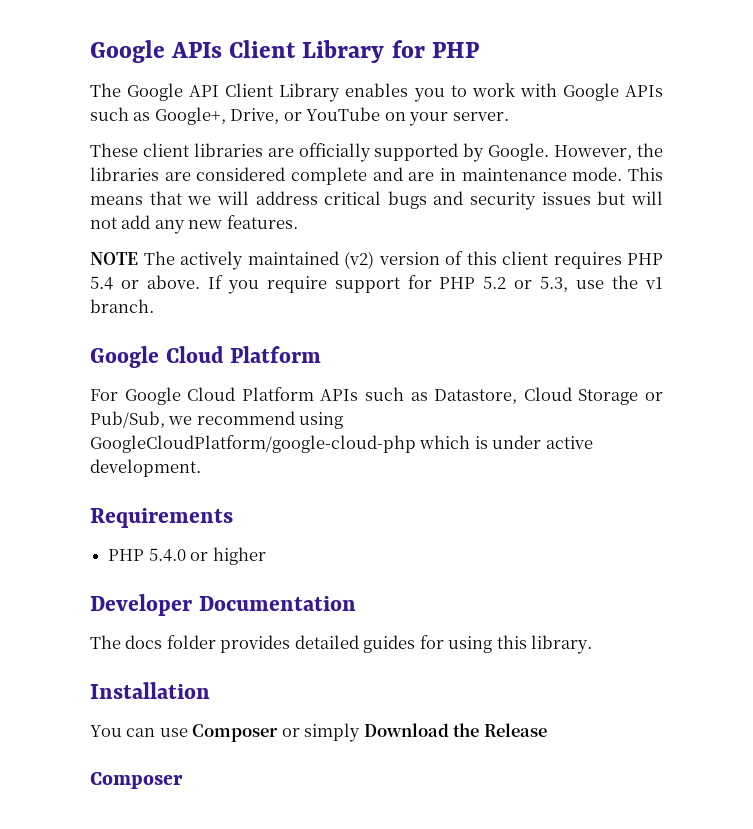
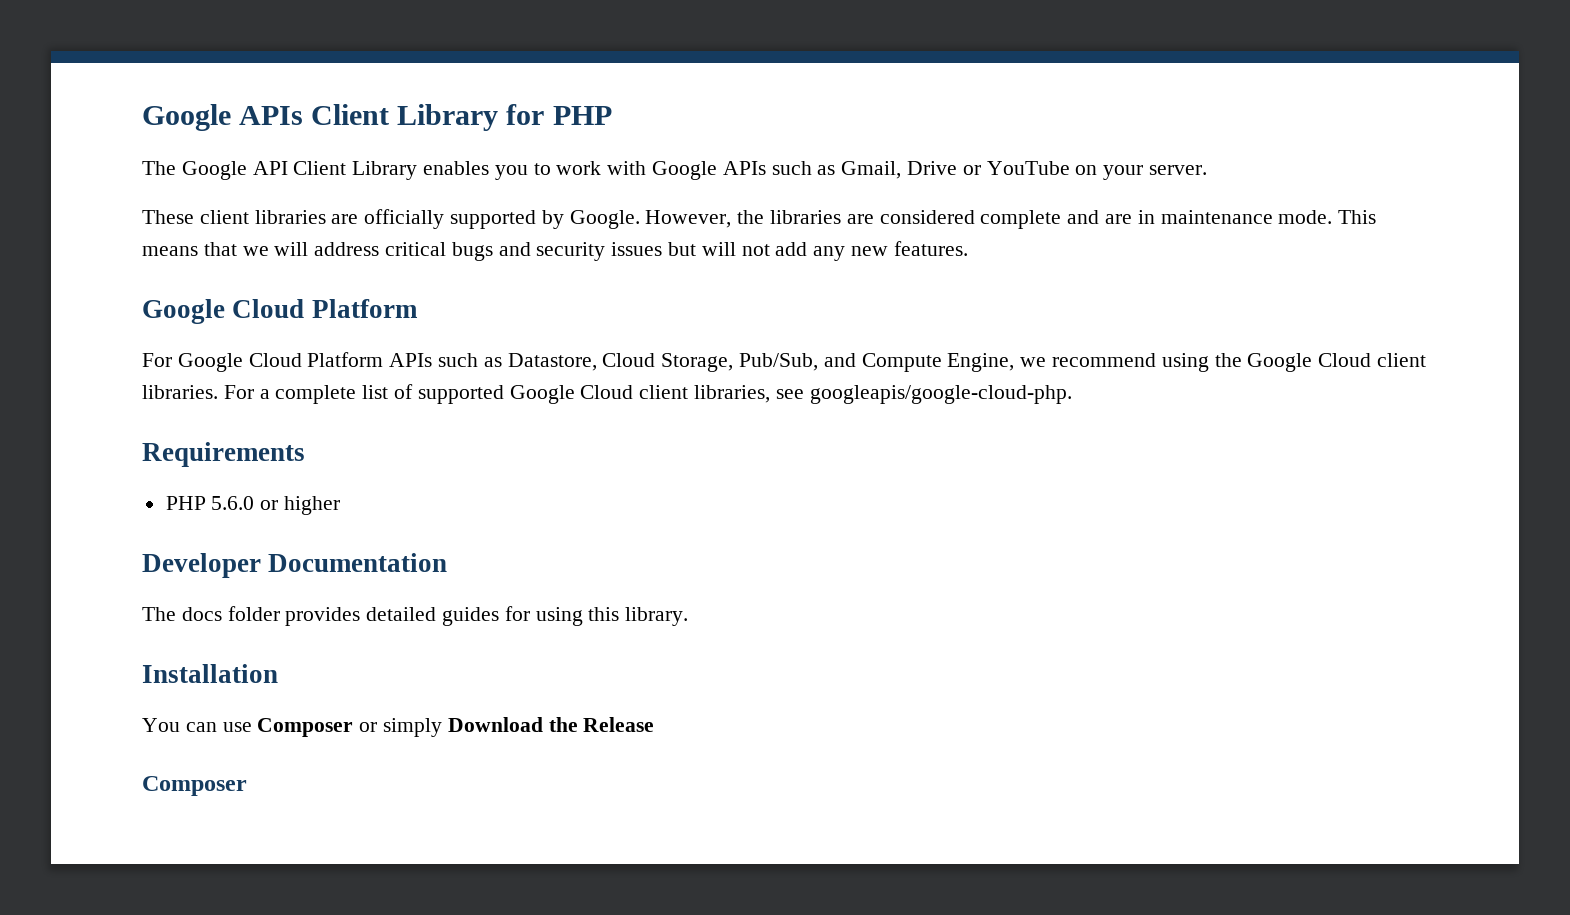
- The Google API Client Library enables you to work with Google APIs such as Google+, Drive, or YouTube on your server.
+ The Google API Client Library enables you to work with Google APIs such as Gmail, Drive or YouTube on your server.
- NOTE The actively maintained (v2) version of this client requires PHP 5.4 or above. If you require support for PHP 5.2 or 5.3, use the v1 branch.
- For Google Cloud Platform APIs such as Datastore, Cloud Storage or Pub/Sub, we recommend using GoogleCloudPlatform/google-cloud-php which is under active development.
+ For Google Cloud Platform APIs such as Datastore, Cloud Storage, Pub/Sub, and Compute Engine, we recommend using the Google Cloud client libraries. For a complete list of supported Google Cloud client libraries, see googleapis/google-cloud-php.
- PHP 5.4.0 or higher
+ PHP 5.6.0 or higher

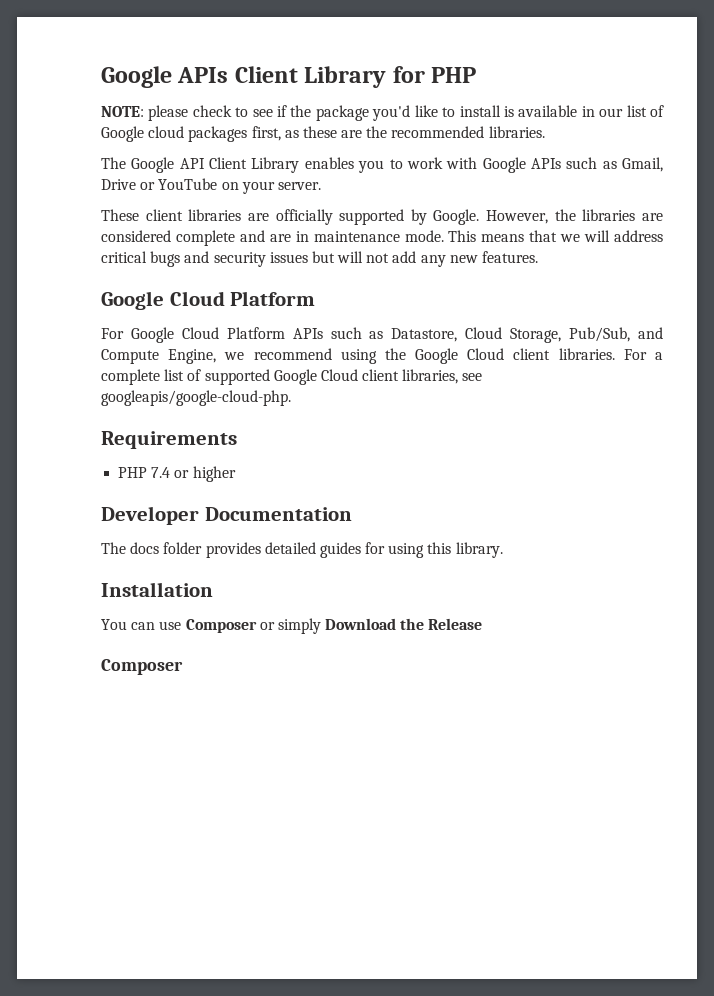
+ NOTE: please check to see if the package you'd like to install is available in our list of Google cloud packages first, as these are the recommended libraries.
- PHP 5.6.0 or higher
+ PHP 7.4 or higher

